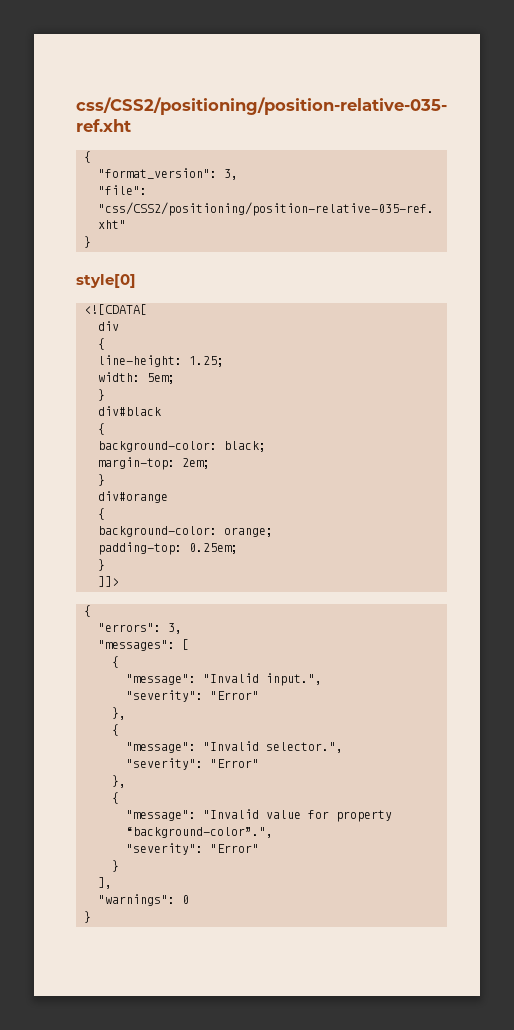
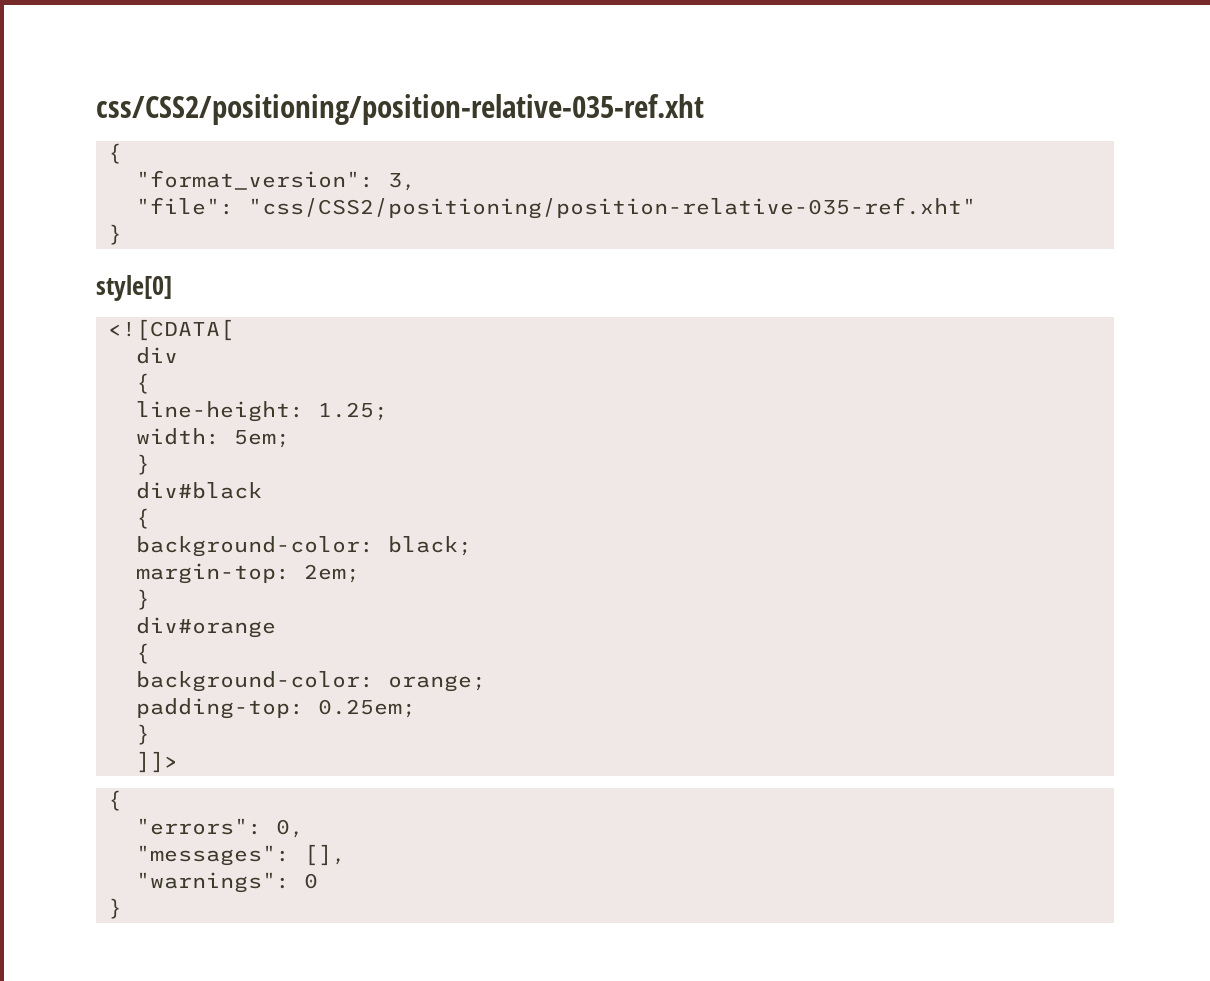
- "errors": 3,
+ "errors": 0,
- "messages": [
- {
- "message": "Invalid input.",
- "severity": "Error"
- },
- {
- "message": "Invalid selector.",
- "severity": "Error"
- },
- {
- "message": "Invalid value for property “background-color”.",
- "severity": "Error"
- }
- ],
+ "messages": [],

